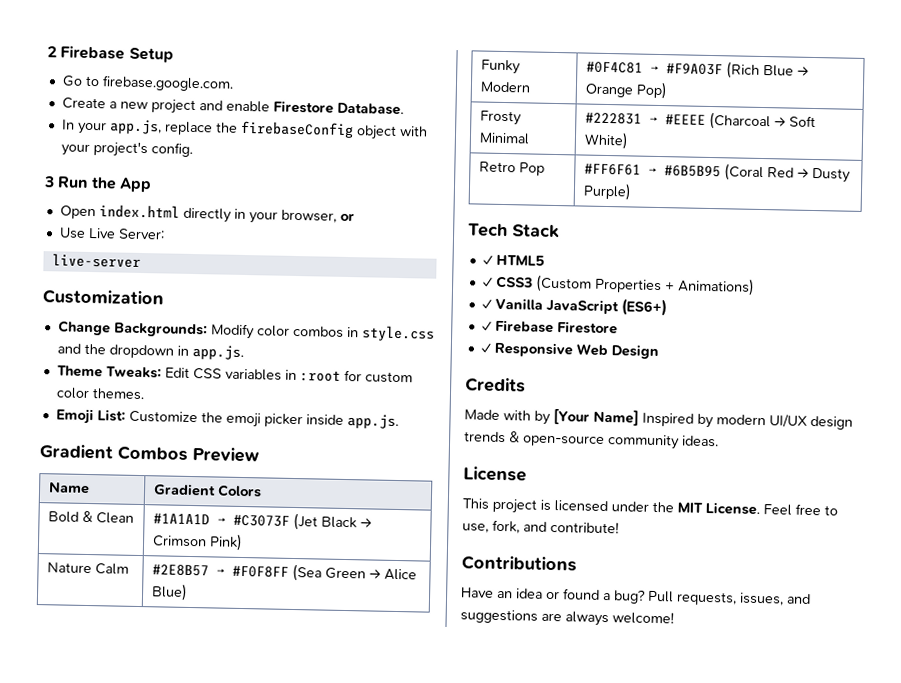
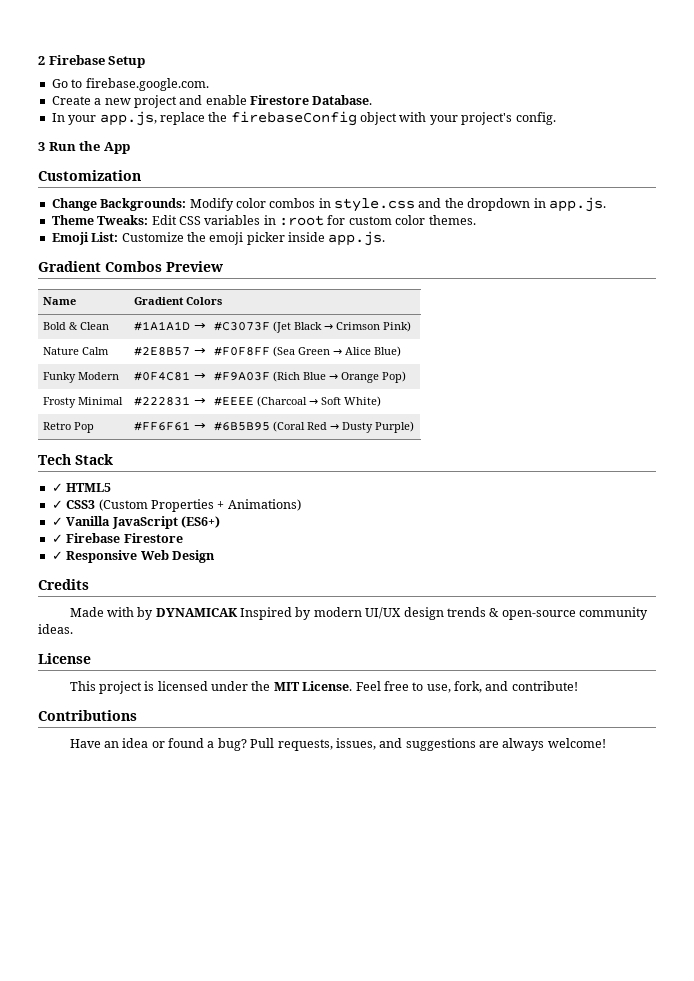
- Open index.html directly in your browser, or
- Use Live Server:
- live-server
- Made with by [Your Name] Inspired by modern UI/UX design trends & open-source community ideas.
+ Made with by DYNAMICAK Inspired by modern UI/UX design trends & open-source community ideas.

